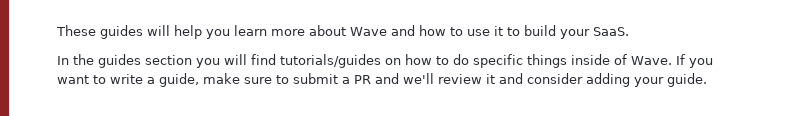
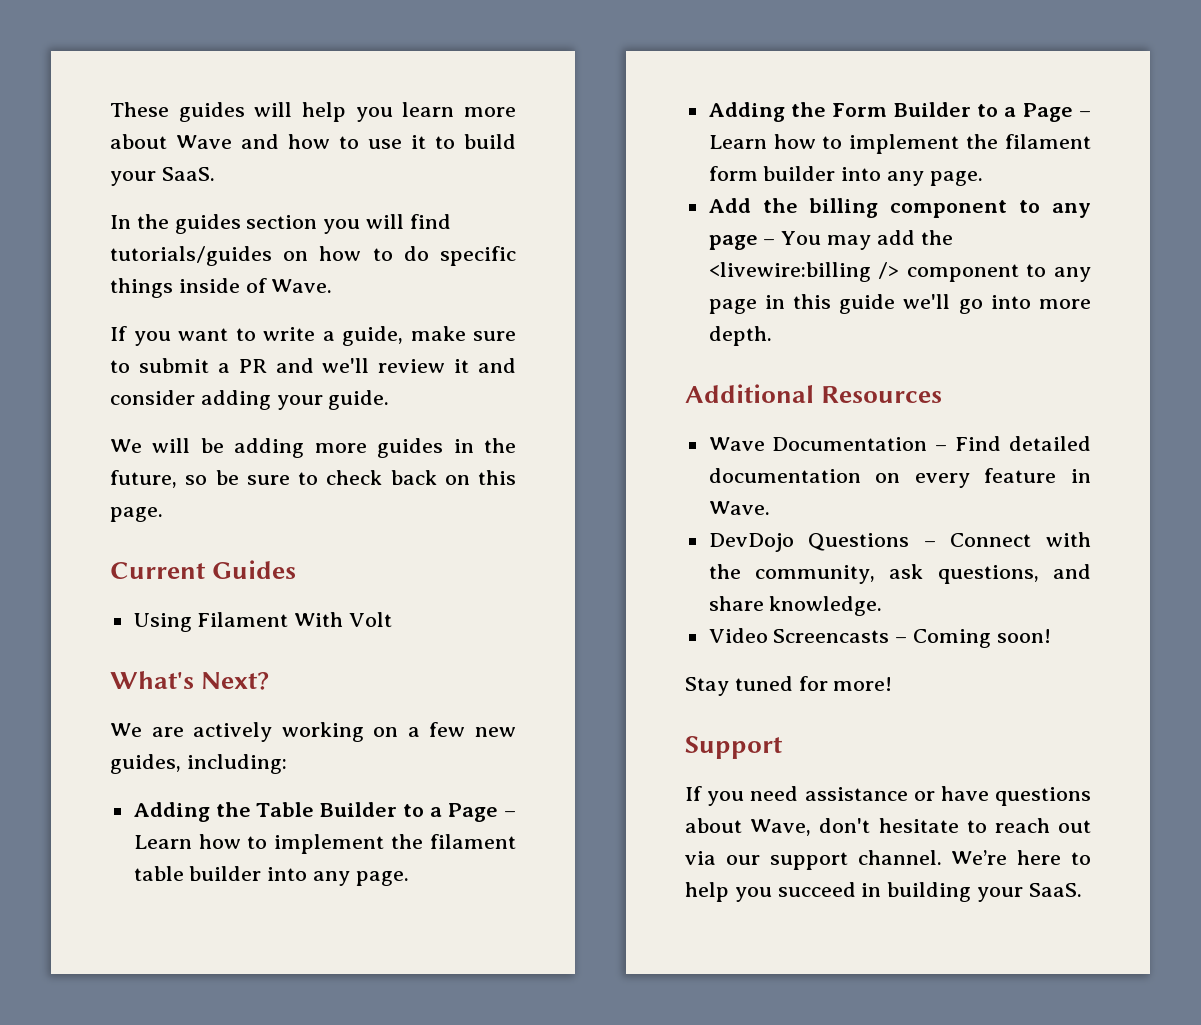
- In the guides section you will find tutorials/guides on how to do specific things inside of Wave. If you want to write a guide, make sure to submit a PR and we'll review it and consider adding your guide.
+ In the guides section you will find tutorials/guides on how to do specific things inside of Wave.
+ If you want to write a guide, make sure to submit a PR and we'll review it and consider adding your guide.
+ We will be adding more guides in the future, so be sure to check back on this page.
+ Current Guides
+ Using Filament With Volt
+ What's Next?
+ We are actively working on a few new guides, including:
+ Adding the Table Builder to a Page – Learn how to implement the filament table builder into any page.
+ Adding the Form Builder to a Page – Learn how to implement the filament form builder into any page.
+ Add the billing component to any page – You may add the <livewire:billing /> component to any page in this guide we'll go into more depth.
+ Additional Resources
+ Wave Documentation – Find detailed documentation on every feature in Wave.
+ DevDojo Questions – Connect with the community, ask questions, and share knowledge.
+ Video Screencasts – Coming soon!
+ Stay tuned for more!
+ Support
+ If you need assistance or have questions about Wave, don't hesitate to reach out via our support channel. We’re here to help you succeed in building your SaaS.

